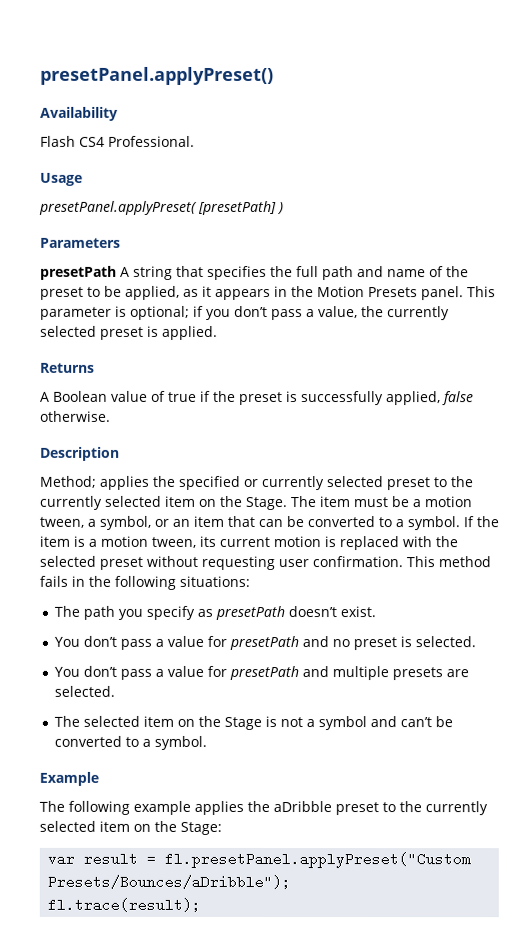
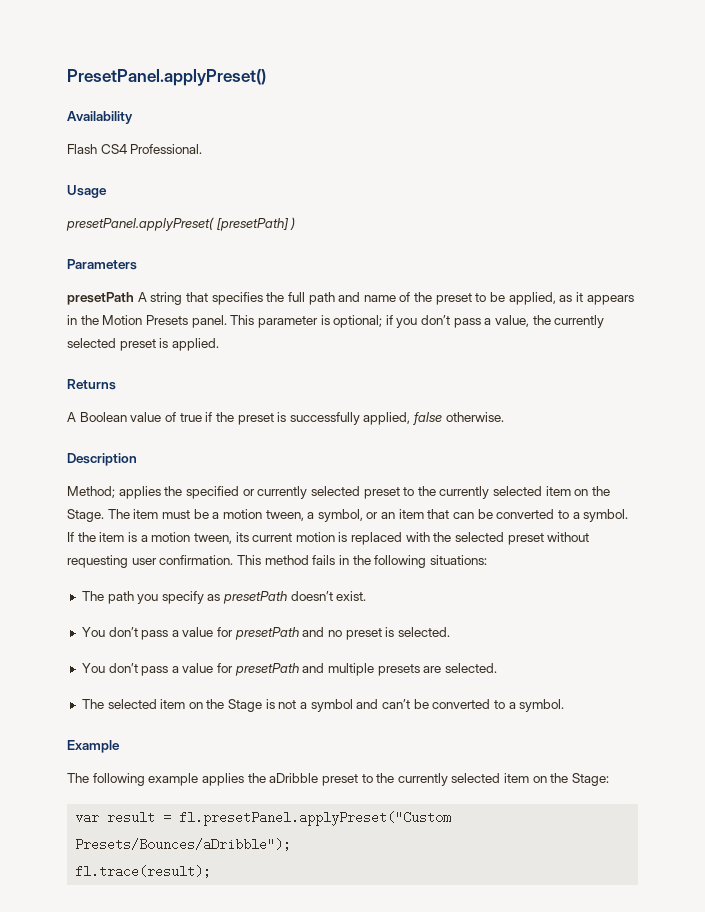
- presetPanel.applyPreset()
+ PresetPanel.applyPreset()

